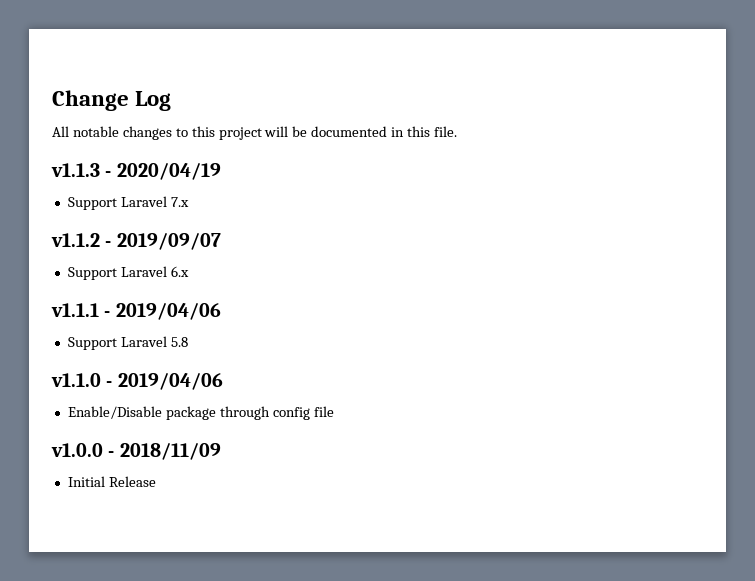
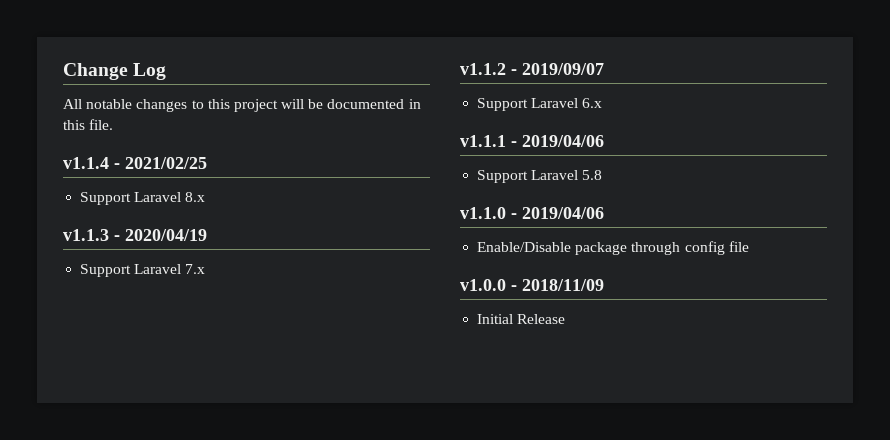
+ v1.1.4 - 2021/02/25
+ Support Laravel 8.x

